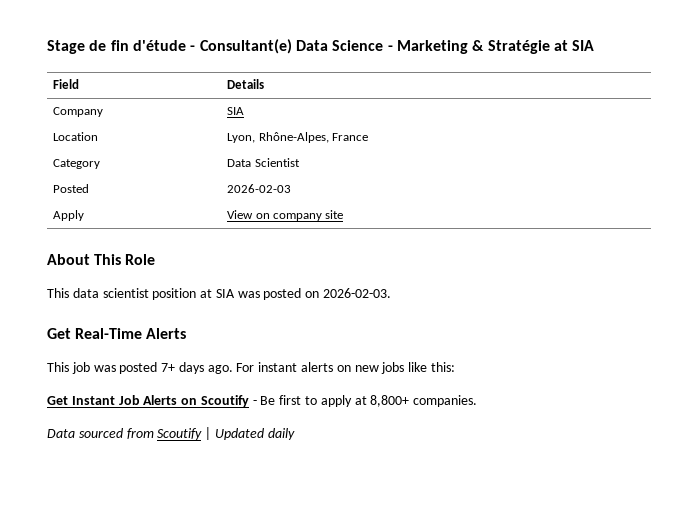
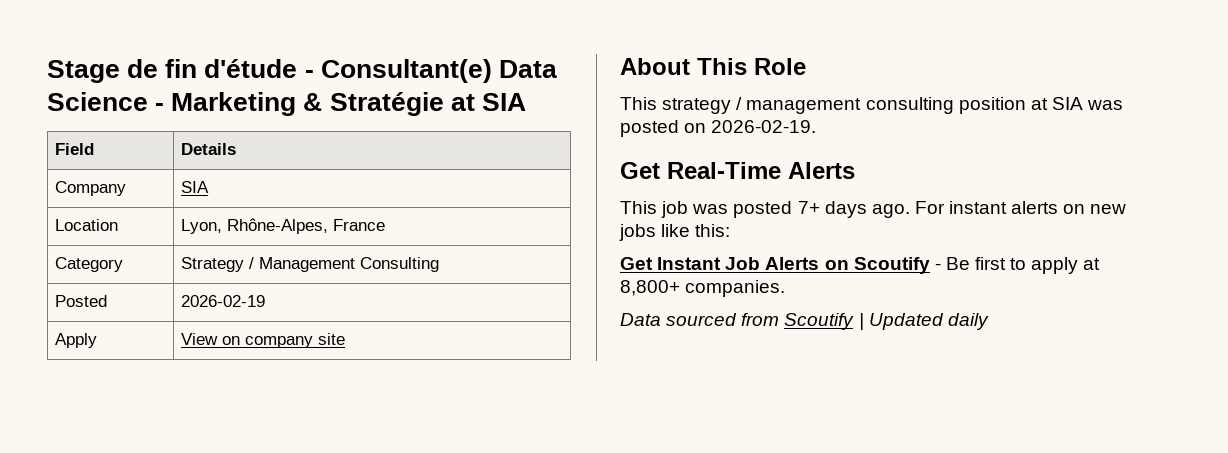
- Category | Data Scientist
+ Category | Strategy / Management Consulting
- Posted | 2026-02-03
+ Posted | 2026-02-19
- This data scientist position at SIA was posted on 2026-02-03.
+ This strategy / management consulting position at SIA was posted on 2026-02-19.

